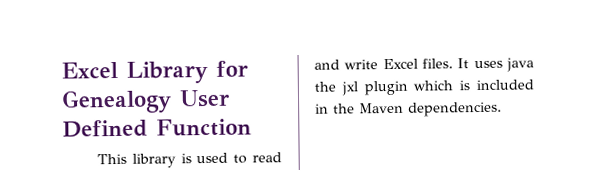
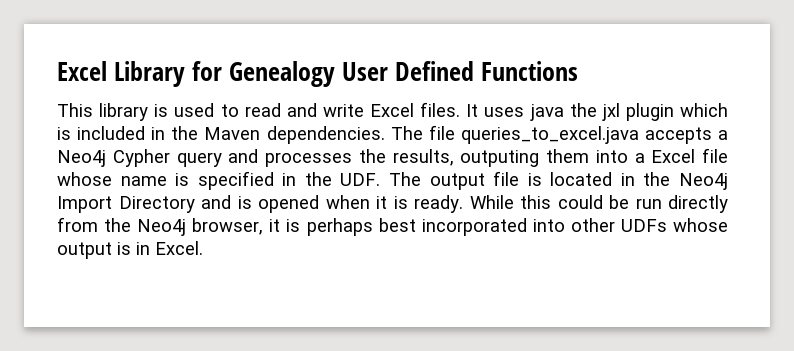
- Excel Library for Genealogy User Defined Function
+ Excel Library for Genealogy User Defined Functions
+ The file queries_to_excel.java accepts a Neo4j Cypher query and processes the results, outputing them into a Excel file whose name is specified in the UDF. The output file is located in the Neo4j Import Directory and is opened when it is ready. While this could be run directly from the Neo4j browser, it is perhaps best incorporated into other UDFs whose output is in Excel.

